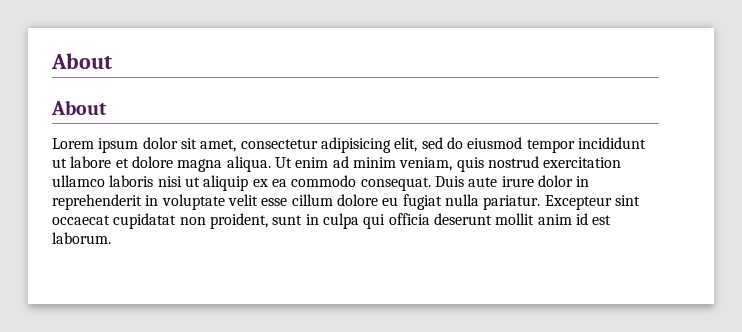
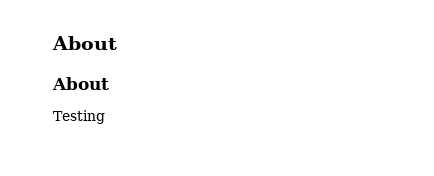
- Lorem ipsum dolor sit amet, consectetur adipisicing elit, sed do eiusmod tempor incididunt ut labore et dolore magna aliqua. Ut enim ad minim veniam, quis nostrud exercitation ullamco laboris nisi ut aliquip ex ea commodo consequat. Duis aute irure dolor in reprehenderit in voluptate velit esse cillum dolore eu fugiat nulla pariatur. Excepteur sint occaecat cupidatat non proident, sunt in culpa qui officia deserunt mollit anim id est laborum.
+ Testing

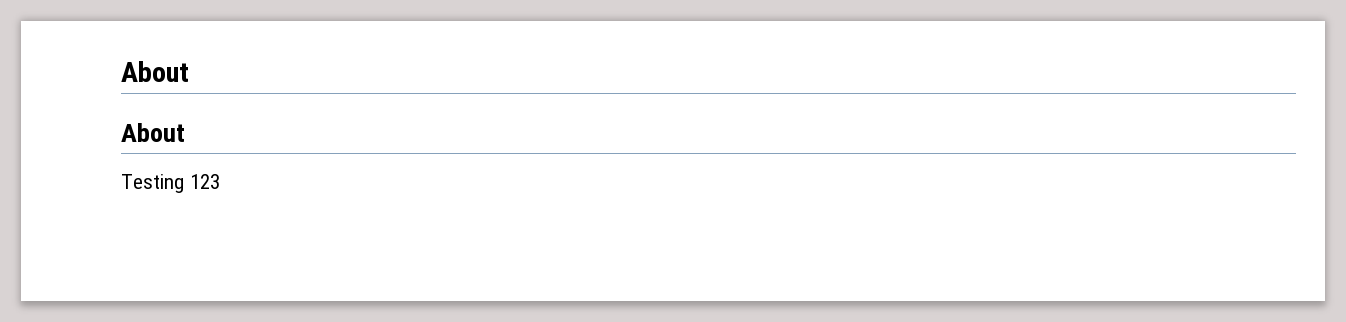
- Testing
+ Testing 123

